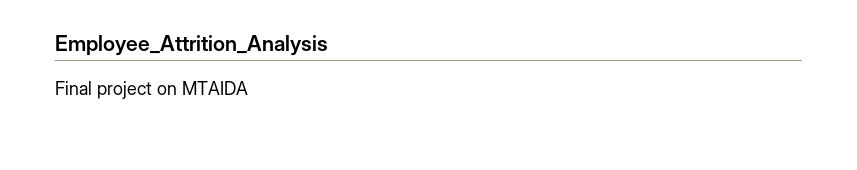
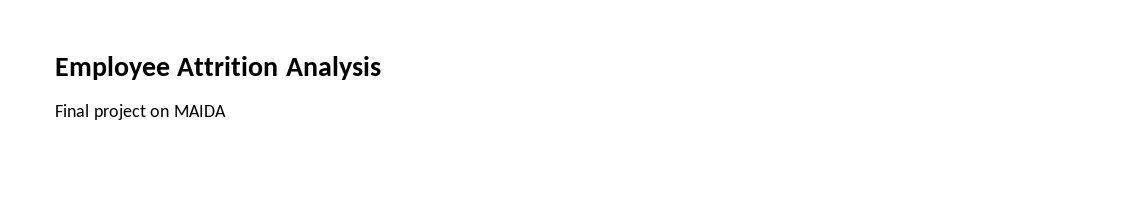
- Employee_Attrition_Analysis
+ Employee Attrition Analysis
- Final project on MTAIDA
+ Final project on MAIDA

